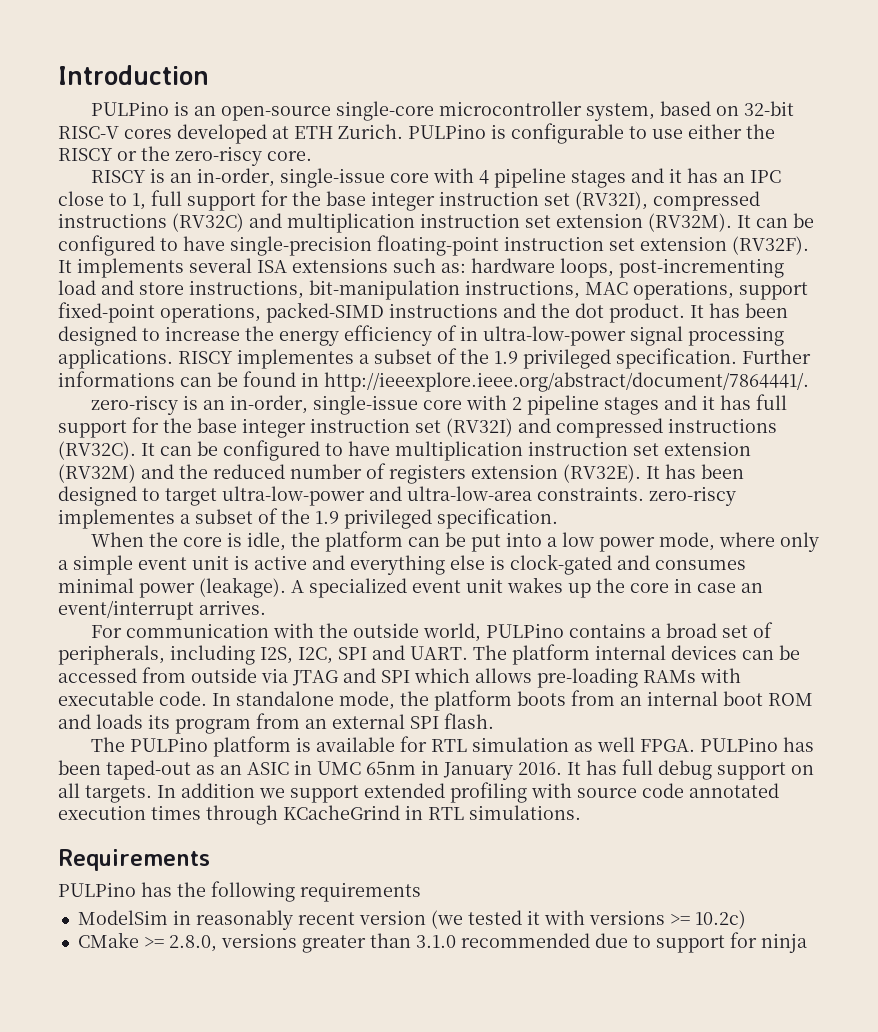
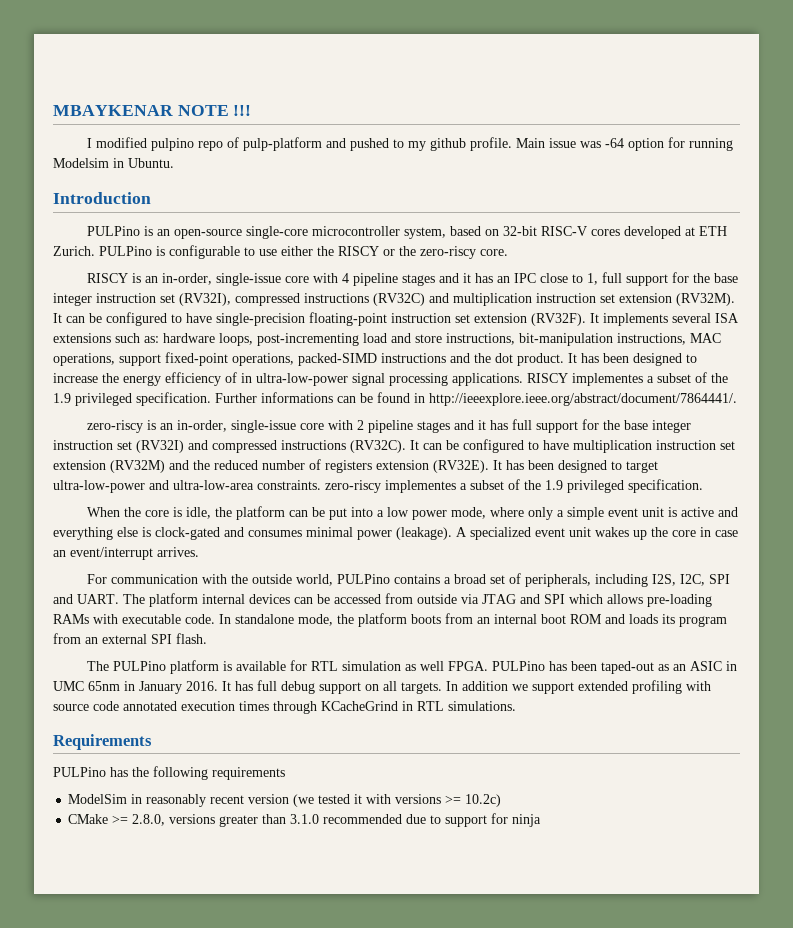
+ MBAYKENAR NOTE !!!
+ I modified pulpino repo of pulp-platform and pushed to my github profile. Main issue was -64 option for running Modelsim in Ubuntu.

